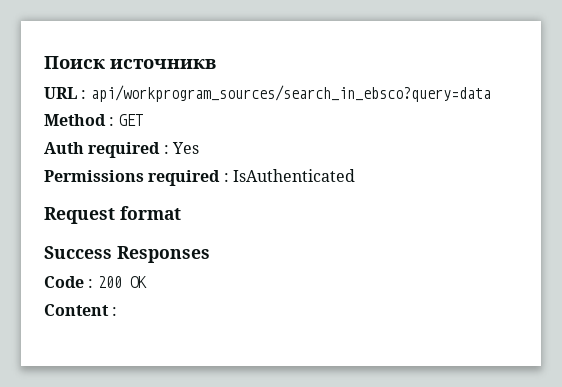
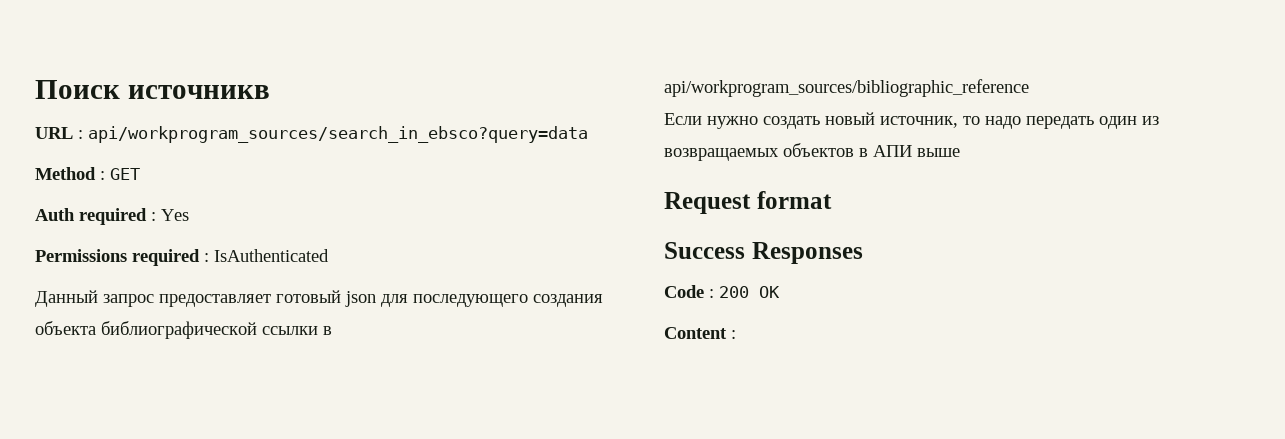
+ Данный запрос предоставляет готовый json для последующего создания объекта библиографической ссылки в api/workprogram_sources/bibliographic_reference
+ Если нужно создать новый источник, то надо передать один из возвращаемых объектов в АПИ выше

